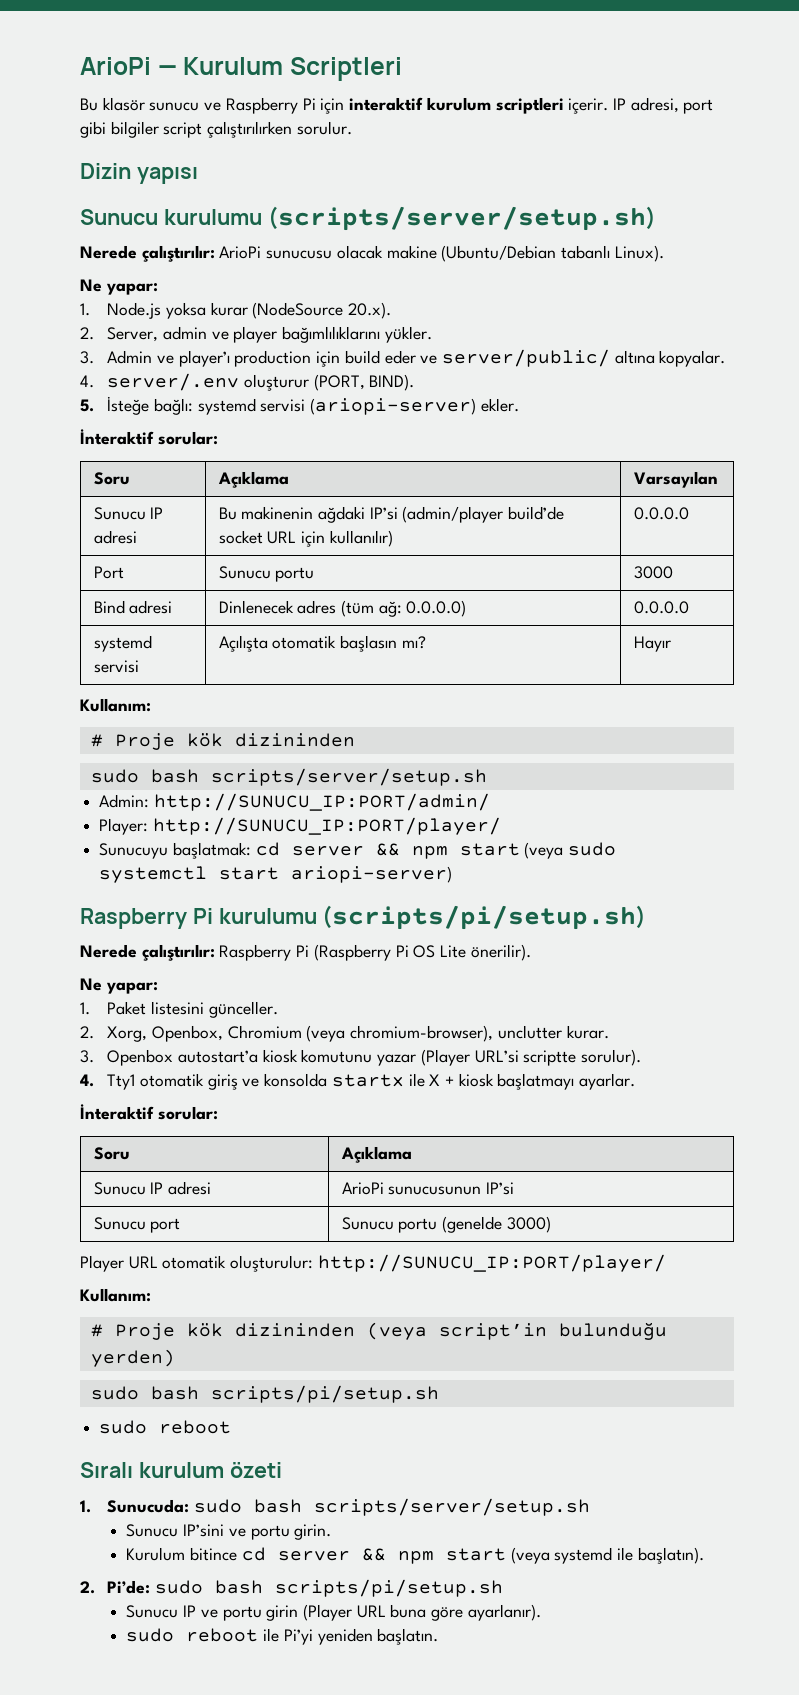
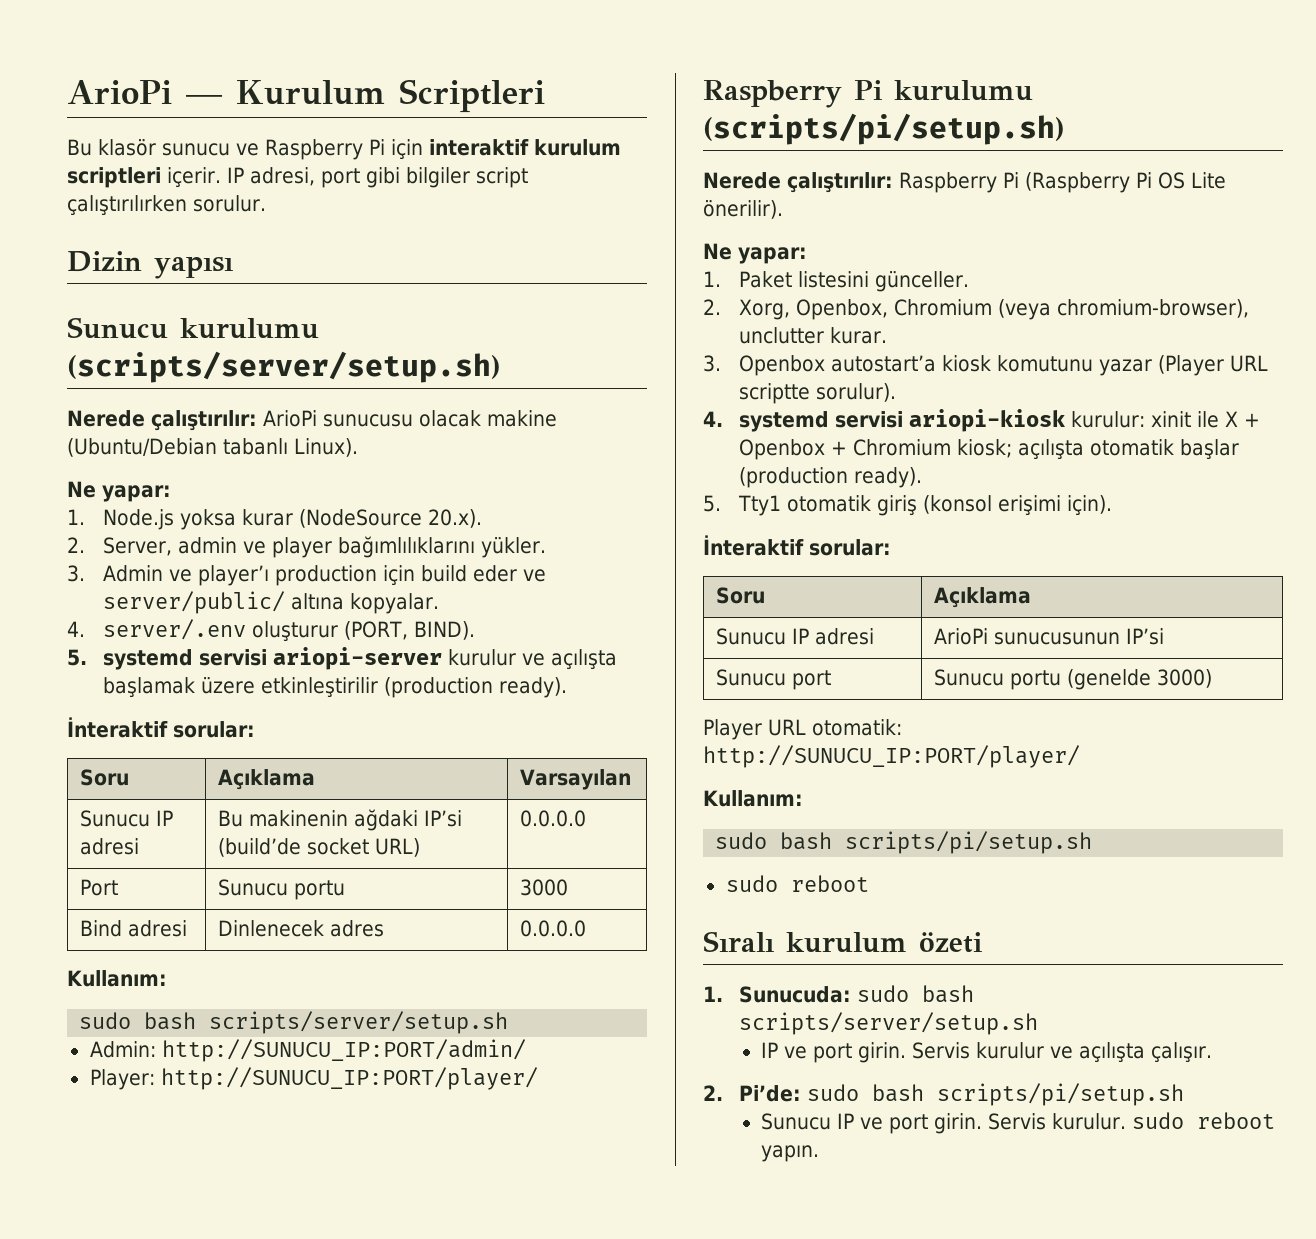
- 5. İsteğe bağlı: systemd servisi (ariopi-server) ekler.
+ 5. systemd servisi ariopi-server kurulur ve açılışta başlamak üzere etkinleştirilir (production ready).
- Sunucu IP adresi | Bu makinenin ağdaki IP’si (admin/player build’de socket URL için kullanılır) | 0.0.0.0
+ Sunucu IP adresi | Bu makinenin ağdaki IP’si (build’de socket URL) | 0.0.0.0
- Bind adresi | Dinlenecek adres (tüm ağ: 0.0.0.0) | 0.0.0.0
- systemd servisi | Açılışta otomatik başlasın mı? | Hayır
+ Bind adresi | Dinlenecek adres | 0.0.0.0
  Kullanım:
- # Proje kök dizininden
- Sunucuyu başlatmak: cd server && npm start (veya sudo systemctl start ariopi-server)
- 3. Openbox autostart’a kiosk komutunu yazar (Player URL’si scriptte sorulur).
+ 3. Openbox autostart’a kiosk komutunu yazar (Player URL scriptte sorulur).
- 4. Tty1 otomatik giriş ve konsolda startx ile X + kiosk başlatmayı ayarlar.
+ 4. systemd servisi ariopi-kiosk kurulur: xinit ile X + Openbox + Chromium kiosk; açılışta otomatik başlar (production ready).
+ 5. Tty1 otomatik giriş (konsol erişimi için).
- Player URL otomatik oluşturulur: http://SUNUCU_IP:PORT/player/
+ Player URL otomatik: http://SUNUCU_IP:PORT/player/
- # Proje kök dizininden (veya script’in bulunduğu yerden)
- Sunucu IP’sini ve portu girin.
- Kurulum bitince cd server && npm start (veya systemd ile başlatın).
+ IP ve port girin. Servis kurulur ve açılışta çalışır.
- Sunucu IP ve portu girin (Player URL buna göre ayarlanır).
- sudo reboot ile Pi’yi yeniden başlatın.
+ Sunucu IP ve port girin. Servis kurulur. sudo reboot yapın.

